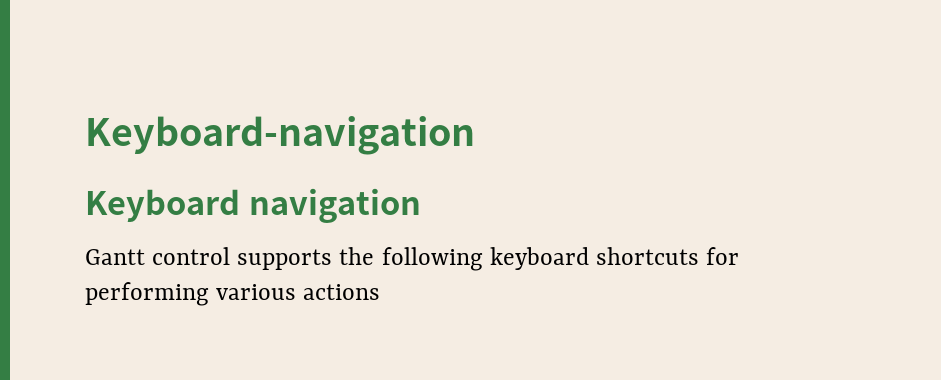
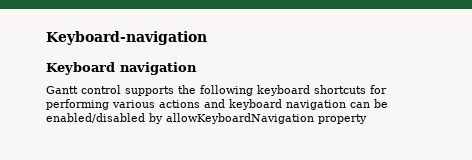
- Gantt control supports the following keyboard shortcuts for performing various actions
+ Gantt control supports the following keyboard shortcuts for performing various actions and keyboard navigation can be enabled/disabled by allowKeyboardNavigation property

